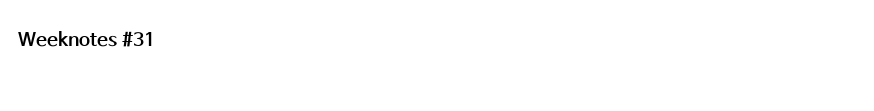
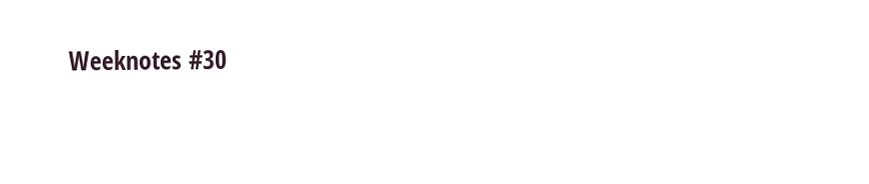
- Weeknotes #31
+ Weeknotes #30

